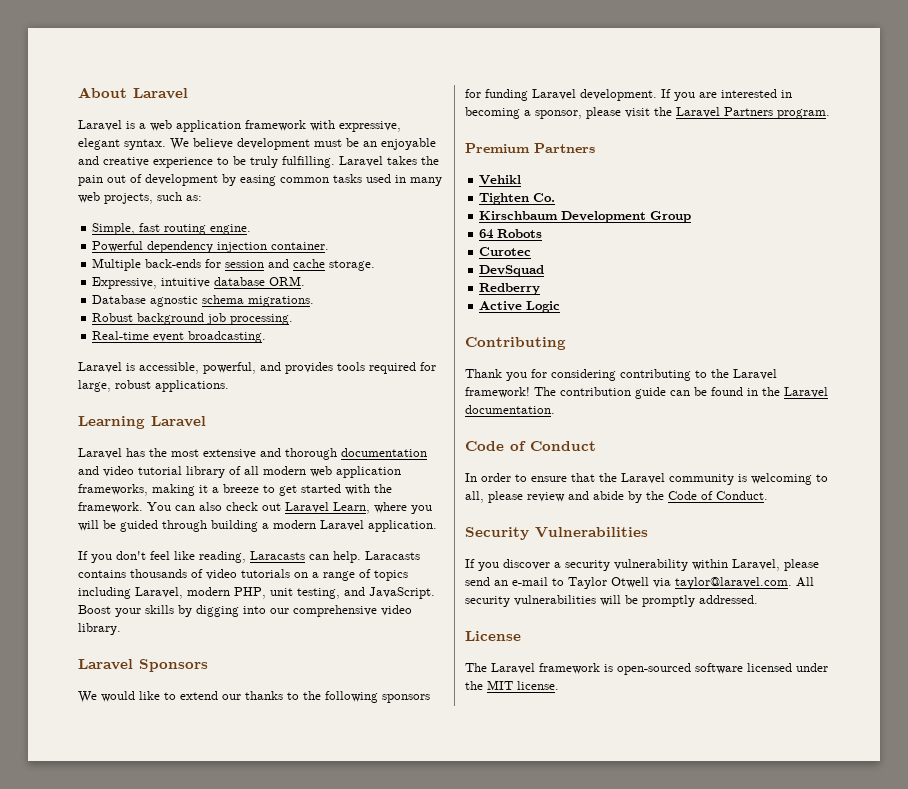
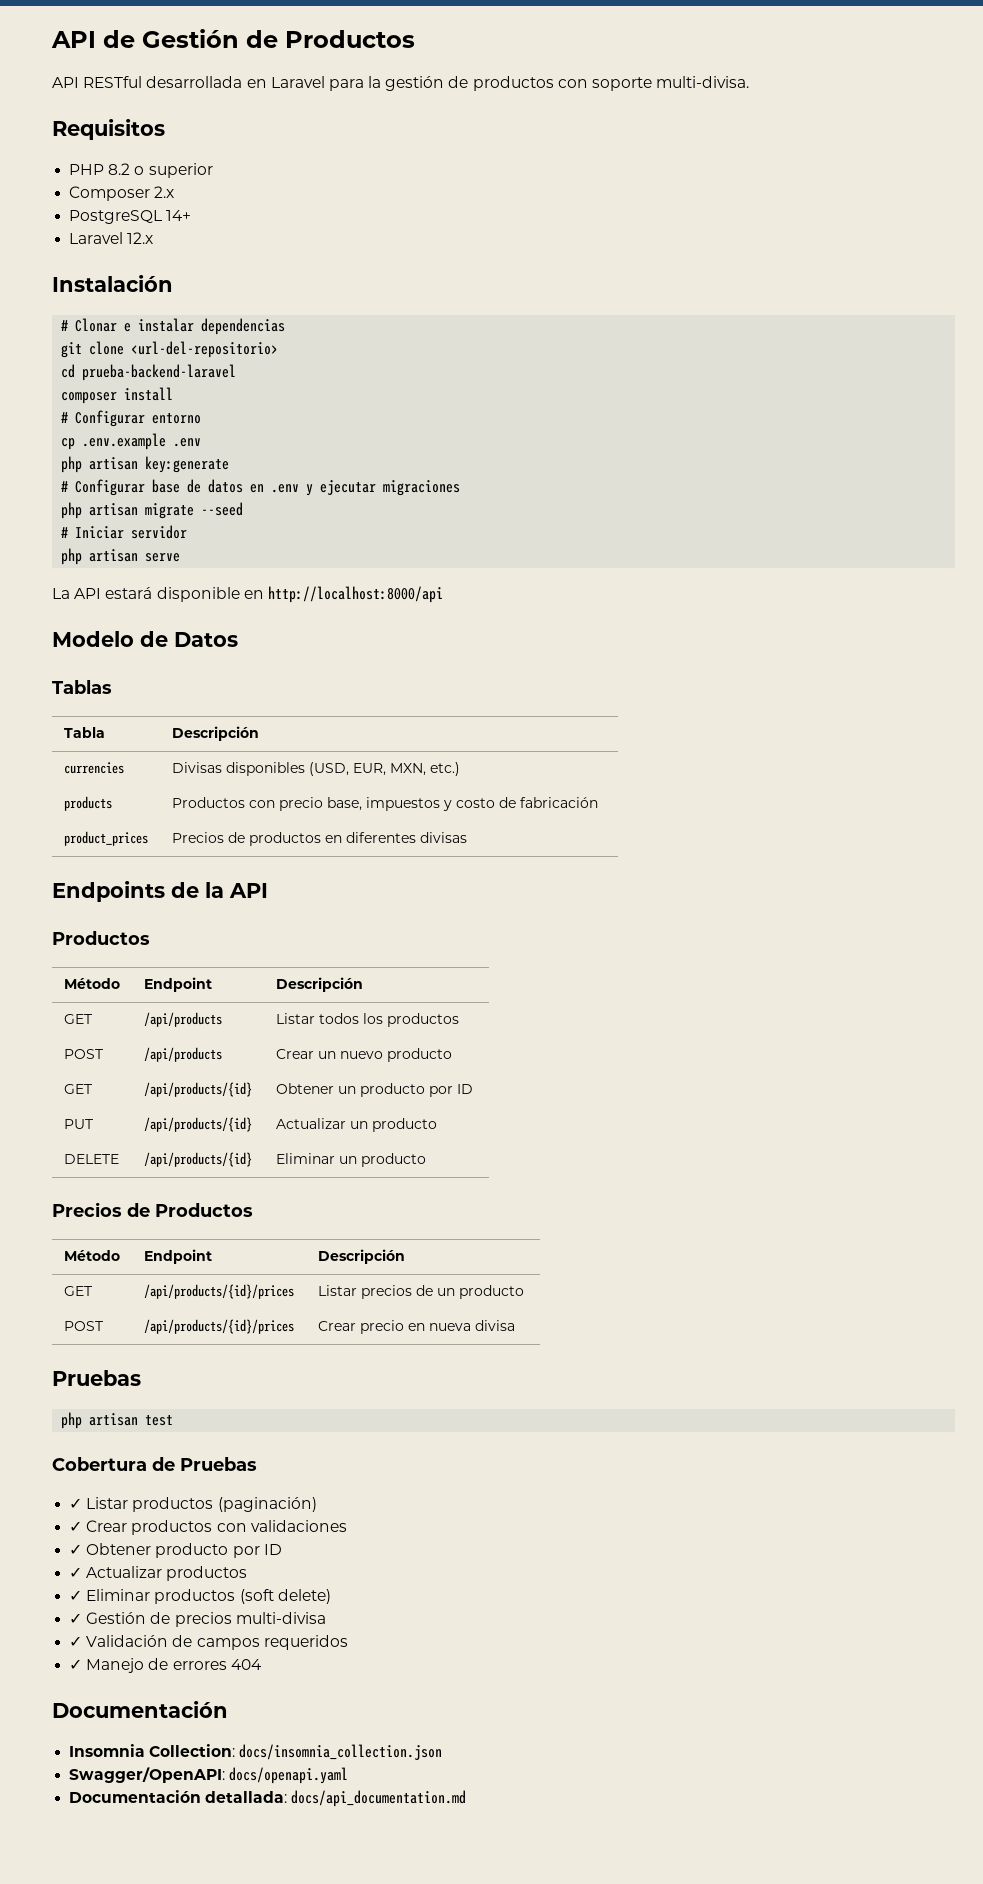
- About Laravel
- Laravel is a web application framework with expressive, elegant syntax. We believe development must be an enjoyable and creative experience to be truly fulfilling. Laravel takes the pain out of development by easing common tasks used in many web projects, such as:
- Simple, fast routing engine.
- Powerful dependency injection container.
- Multiple back-ends for session and cache storage.
- Expressive, intuitive database ORM.
- Database agnostic schema migrations.
- Robust background job processing.
- Real-time event broadcasting.
- Laravel is accessible, powerful, and provides tools required for large, robust applications.
- Learning Laravel
- Laravel has the most extensive and thorough documentation and video tutorial library of all modern web application frameworks, making it a breeze to get started with the framework. You can also check out Laravel Learn, where you will be guided through building a modern Laravel application.
- If you don't feel like reading, Laracasts can help. Laracasts contains thousands of video tutorials on a range of topics including Laravel, modern PHP, unit testing, and JavaScript. Boost your skills by digging into our comprehensive video library.
- Laravel Sponsors
- We would like to extend our thanks to the following sponsors for funding Laravel development. If you are interested in becoming a sponsor, please visit the Laravel Partners program.
- Premium Partners
- Vehikl
- Tighten Co.
- Kirschbaum Development Group
- 64 Robots
- Curotec
- DevSquad
- Redberry
- Active Logic
- Contributing
- Thank you for considering contributing to the Laravel framework! The contribution guide can be found in the Laravel documentation.
- Code of Conduct
- In order to ensure that the Laravel community is welcoming to all, please review and abide by the Code of Conduct.
- Security Vulnerabilities
- If you discover a security vulnerability within Laravel, please send an e-mail to Taylor Otwell via taylor@laravel.com. All security vulnerabilities will be promptly addressed.
- License
- The Laravel framework is open-sourced software licensed under the MIT license.
+ API de Gestión de Productos
+ API RESTful desarrollada en Laravel para la gestión de productos con soporte multi-divisa.
+ Requisitos
+ PHP 8.2 o superior
+ Composer 2.x
+ PostgreSQL 14+
+ Laravel 12.x
+ Instalación
+ # Clonar e instalar dependencias
+ git clone <url-del-repositorio>
+ cd prueba-backend-laravel
+ composer install
+ # Configurar entorno
+ cp .env.example .env
+ php artisan key:generate
+ # Configurar base de datos en .env y ejecutar migraciones
+ php artisan migrate --seed
+ # Iniciar servidor
+ php artisan serve
+ La API estará disponible en http://localhost:8000/api
+ Modelo de Datos
+ Tablas
+ Tabla | Descripción
+ currencies | Divisas disponibles (USD, EUR, MXN, etc.)
+ products | Productos con precio base, impuestos y costo de fabricación
+ product_prices | Precios de productos en diferentes divisas
+ Endpoints de la API
+ Productos
+ Método | Endpoint | Descripción
+ GET | /api/products | Listar todos los productos
+ POST | /api/products | Crear un nuevo producto
+ GET | /api/products/{id} | Obtener un producto por ID
+ PUT | /api/products/{id} | Actualizar un producto
+ DELETE | /api/products/{id} | Eliminar un producto
+ Precios de Productos
+ Método | Endpoint | Descripción
+ GET | /api/products/{id}/prices | Listar precios de un producto
+ POST | /api/products/{id}/prices | Crear precio en nueva divisa
+ Pruebas
+ php artisan test
+ Cobertura de Pruebas
+ ✓ Listar productos (paginación)
+ ✓ Crear productos con validaciones
+ ✓ Obtener producto por ID
+ ✓ Actualizar productos
+ ✓ Eliminar productos (soft delete)
+ ✓ Gestión de precios multi-divisa
+ ✓ Validación de campos requeridos
+ ✓ Manejo de errores 404
+ Documentación
+ Insomnia Collection: docs/insomnia_collection.json
+ Swagger/OpenAPI: docs/openapi.yaml
+ Documentación detallada: docs/api_documentation.md

